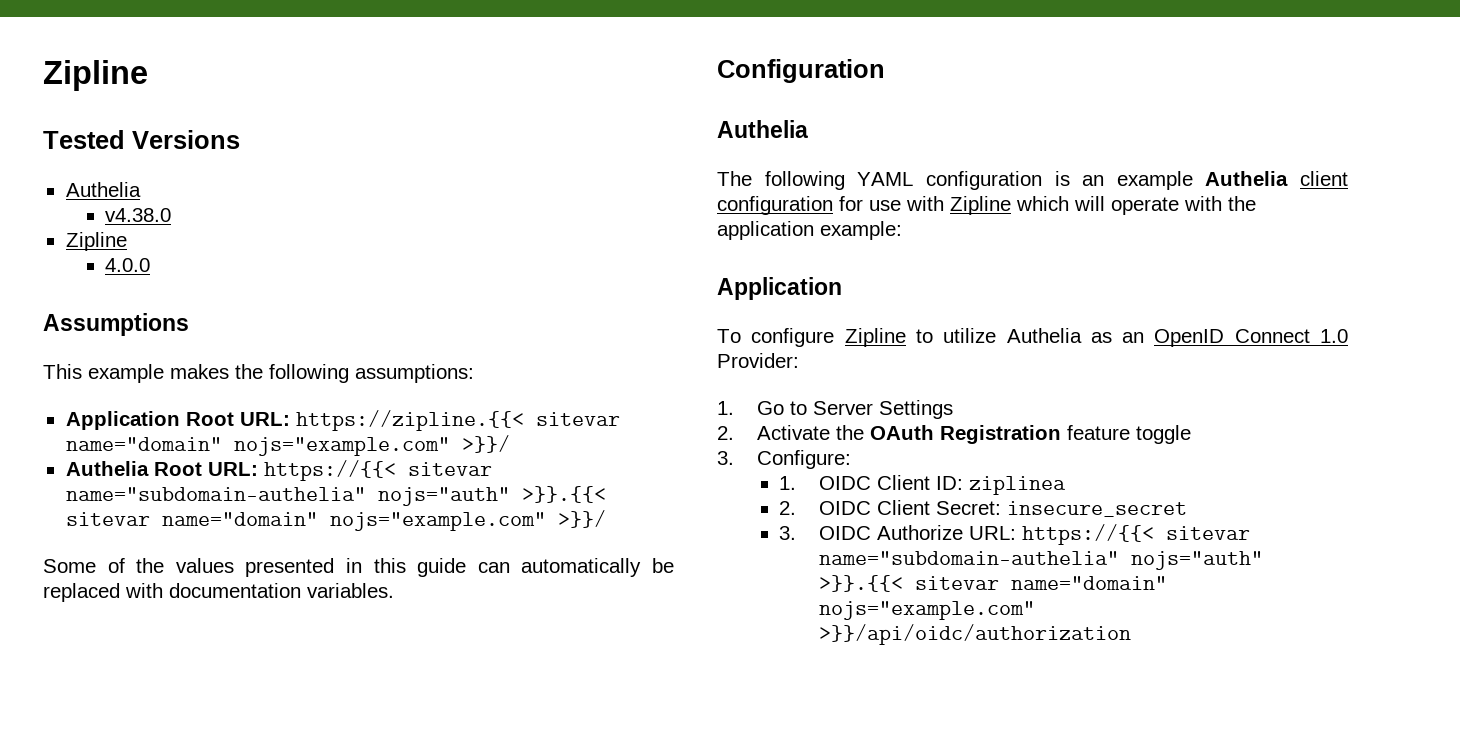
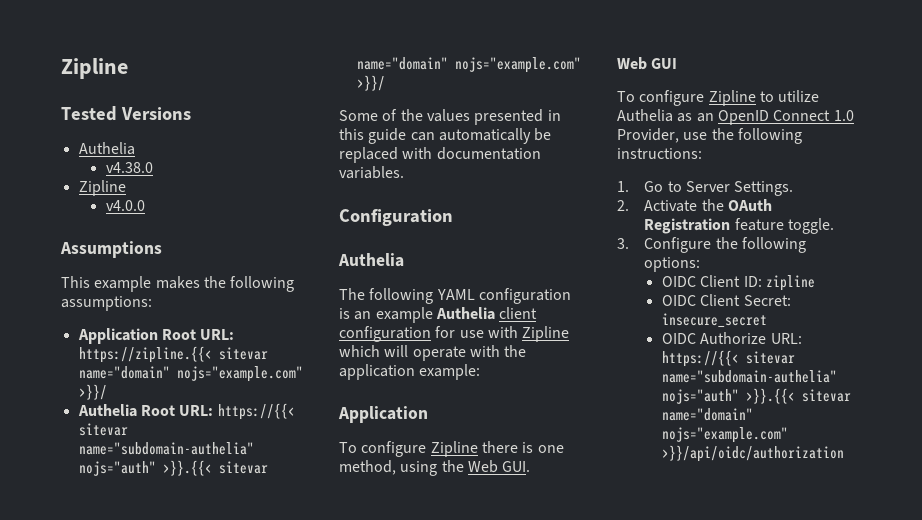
- 4.0.0
+ v4.0.0
+ To configure Zipline there is one method, using the Web GUI.
+ Web GUI
- To configure Zipline to utilize Authelia as an OpenID Connect 1.0 Provider:
+ To configure Zipline to utilize Authelia as an OpenID Connect 1.0 Provider, use the following instructions:
- 1. Go to Server Settings
+ 1. Go to Server Settings.
- 2. Activate the OAuth Registration feature toggle
- 3. Configure:
- 1. OIDC Client ID: ziplinea
- 2. OIDC Client Secret: insecure_secret
+ 2. Activate the OAuth Registration feature toggle.
+ 3. Configure the following options:
+ OIDC Client ID: zipline
+ OIDC Client Secret: insecure_secret
- 3. OIDC Authorize URL: https://{{< sitevar name="subdomain-authelia" nojs="auth" >}}.{{< sitevar name="domain" nojs="example.com" >}}/api/oidc/authorization
+ OIDC Authorize URL: https://{{< sitevar name="subdomain-authelia" nojs="auth" >}}.{{< sitevar name="domain" nojs="example.com" >}}/api/oidc/authorization

